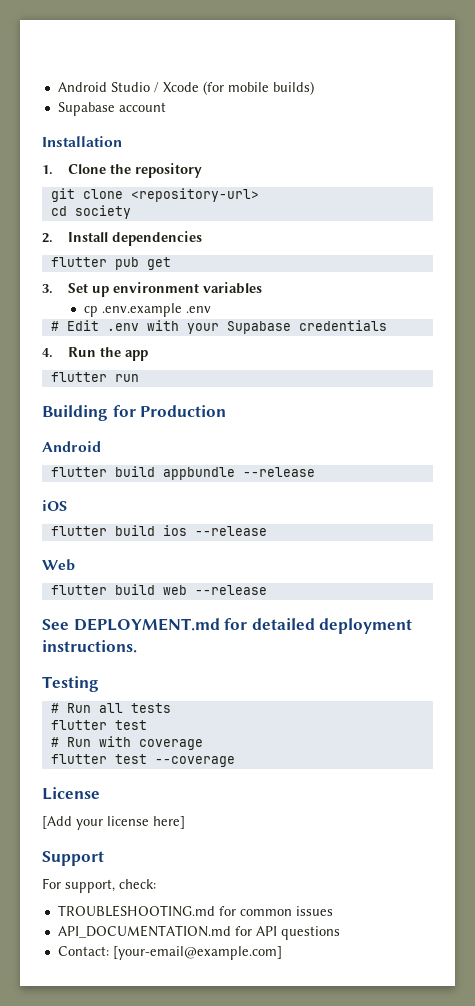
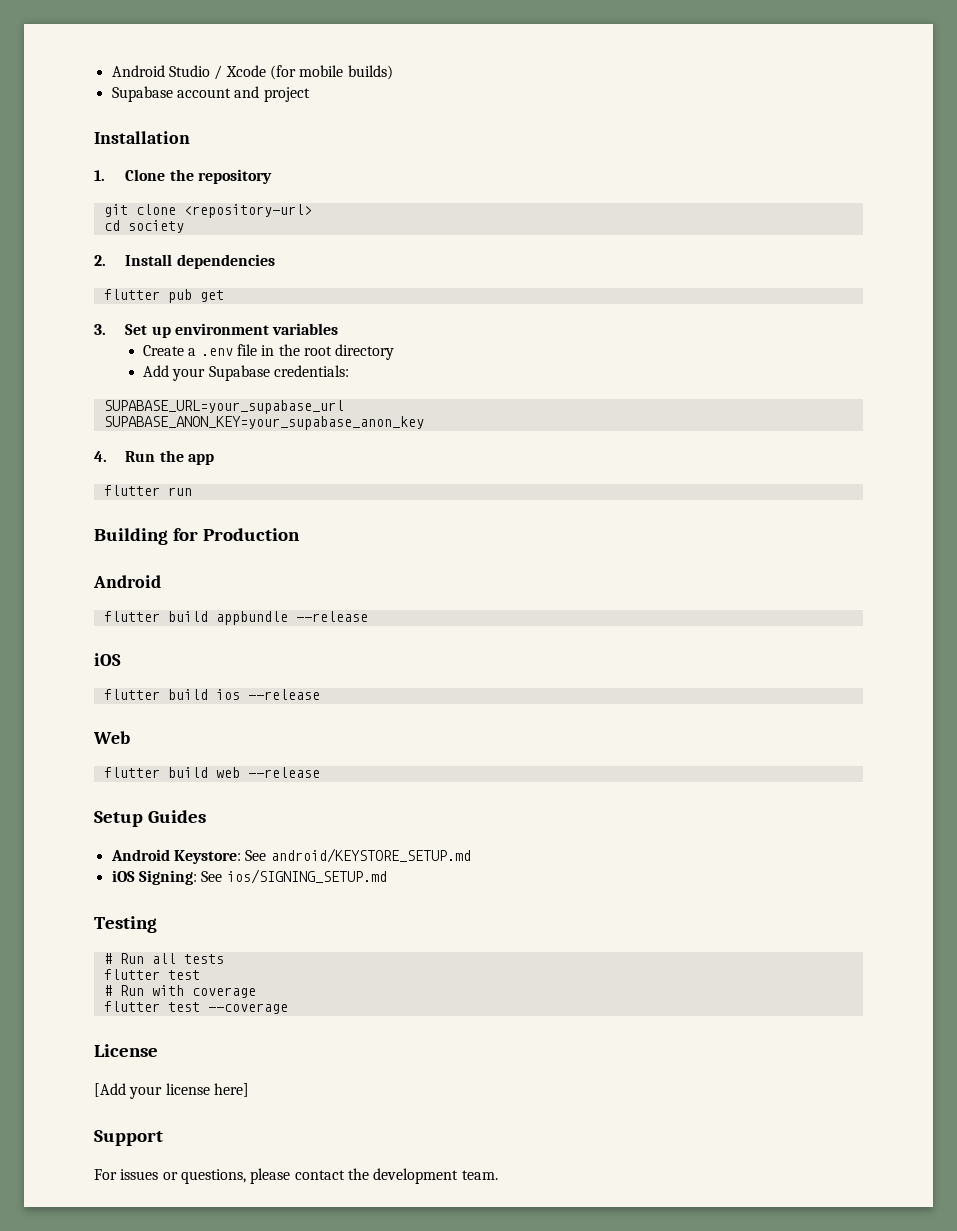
- Supabase account
+ Supabase account and project
- cp .env.example .env
- # Edit .env with your Supabase credentials
+ Create a .env file in the root directory
+ Add your Supabase credentials:
+ SUPABASE_URL=your_supabase_url
+ SUPABASE_ANON_KEY=your_supabase_anon_key
- See DEPLOYMENT.md for detailed deployment instructions.
+ Setup Guides
+ Android Keystore: See android/KEYSTORE_SETUP.md
+ iOS Signing: See ios/SIGNING_SETUP.md
- For support, check:
- TROUBLESHOOTING.md for common issues
- API_DOCUMENTATION.md for API questions
- Contact: [your-email@example.com]
+ For issues or questions, please contact the development team.

